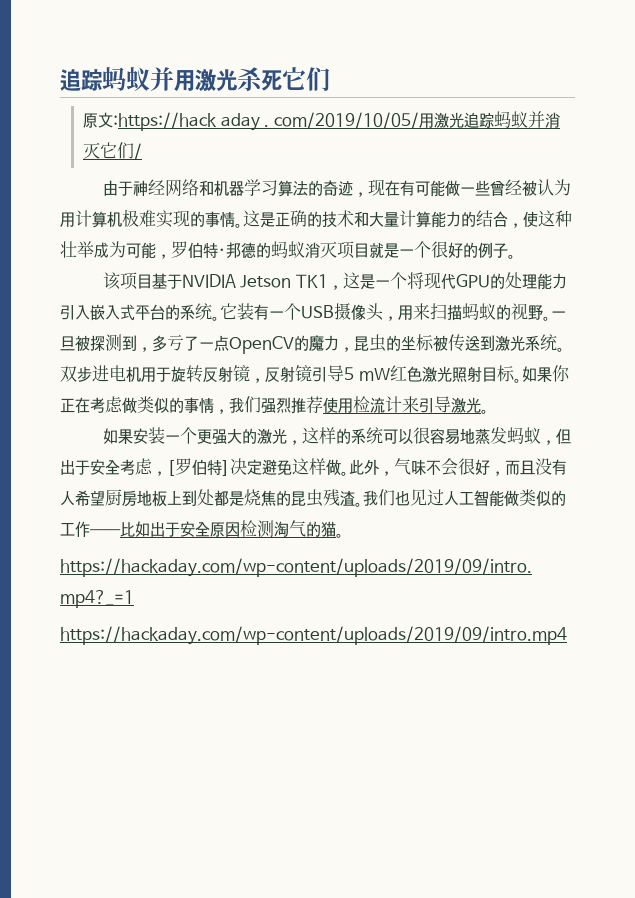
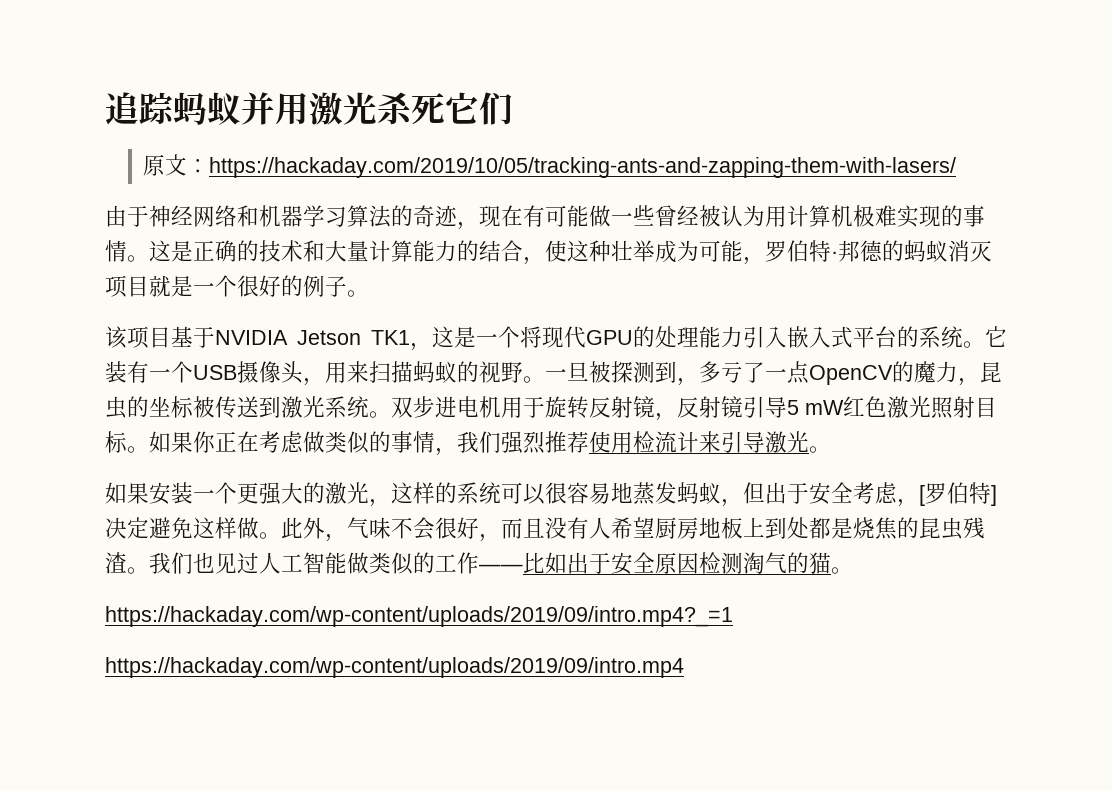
- 原文:https://hack aday . com/2019/10/05/用激光追踪蚂蚁并消灭它们/
+ 原文：https://hackaday.com/2019/10/05/tracking-ants-and-zapping-them-with-lasers/

